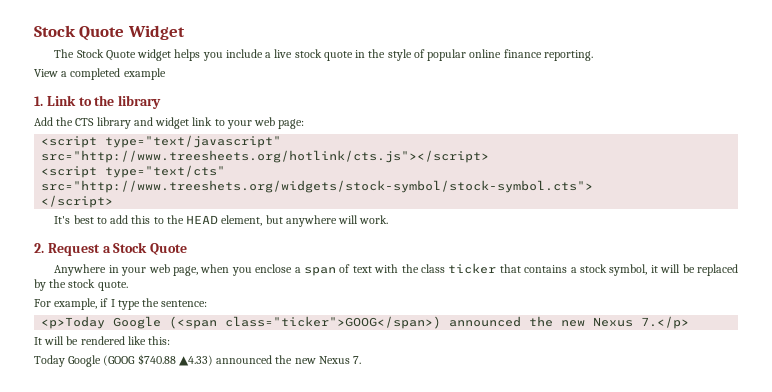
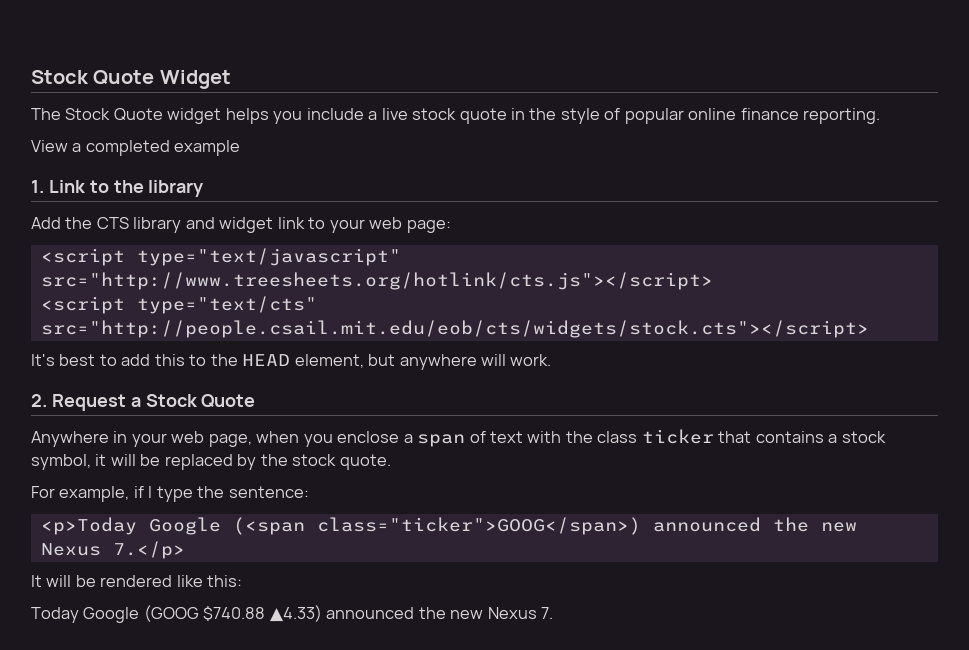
- <script type="text/cts" src="http://www.treeshets.org/widgets/stock-symbol/stock-symbol.cts">
- </script>
+ <script type="text/cts" src="http://people.csail.mit.edu/eob/cts/widgets/stock.cts"></script>

